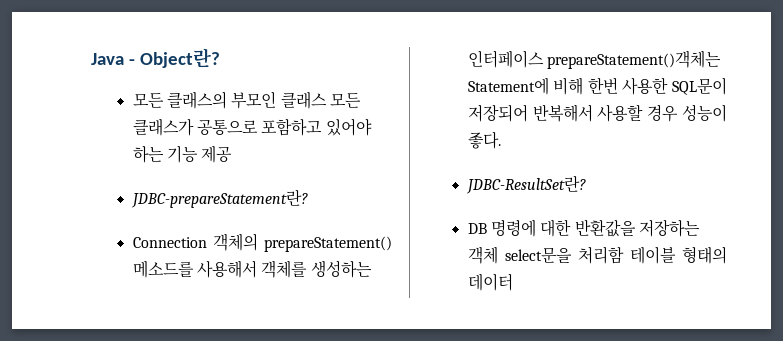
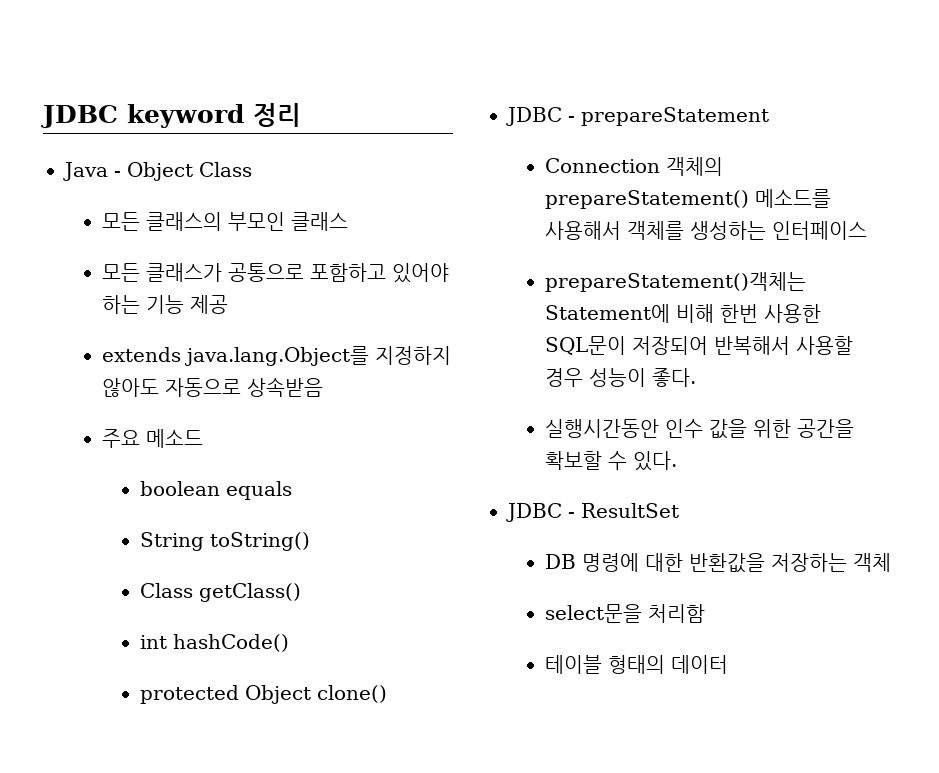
- Java - Object란?
+ JDBC keyword 정리
+ Java - Object Class
- 모든 클래스의 부모인 클래스 모든 클래스가 공통으로 포함하고 있어야 하는 기능 제공
+ 모든 클래스의 부모인 클래스
+ 모든 클래스가 공통으로 포함하고 있어야 하는 기능 제공
- JDBC-prepareStatement란?
+ extends java.lang.Object를 지정하지 않아도 자동으로 상속받음
+ 주요 메소드
+ boolean equals
+ String toString()
+ Class getClass()
+ int hashCode()
+ protected Object clone()
+ JDBC - prepareStatement
- Connection 객체의 prepareStatement() 메소드를 사용해서 객체를 생성하는 인터페이스 prepareStatement()객체는 Statement에 비해 한번 사용한 SQL문이 저장되어 반복해서 사용할 경우 성능이 좋다.
+ Connection 객체의 prepareStatement() 메소드를 사용해서 객체를 생성하는 인터페이스
+ prepareStatement()객체는 Statement에 비해 한번 사용한 SQL문이 저장되어 반복해서 사용할 경우 성능이 좋다.
- JDBC-ResultSet란?
+ 실행시간동안 인수 값을 위한 공간을 확보할 수 있다.
+ JDBC - ResultSet
- DB 명령에 대한 반환값을 저장하는 객체 select문을 처리함 테이블 형태의 데이터
+ DB 명령에 대한 반환값을 저장하는 객체
+ select문을 처리함
+ 테이블 형태의 데이터

